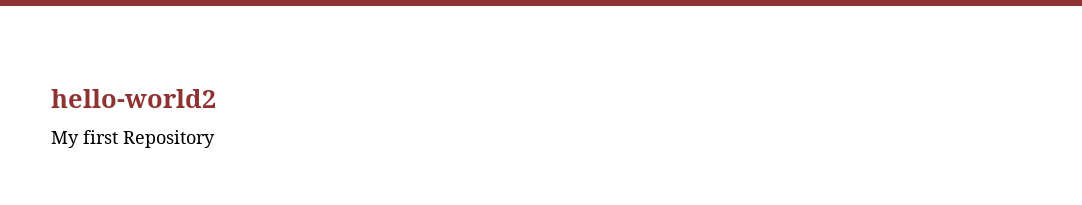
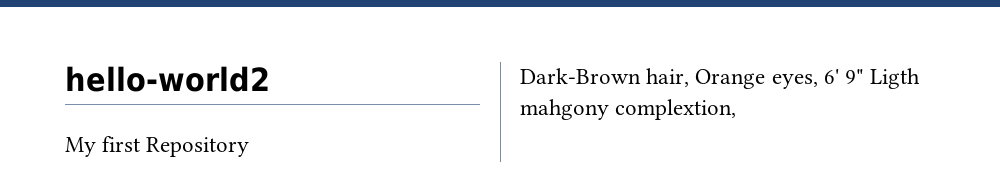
+ Dark-Brown hair, Orange eyes, 6' 9" Ligth mahgony complextion,

